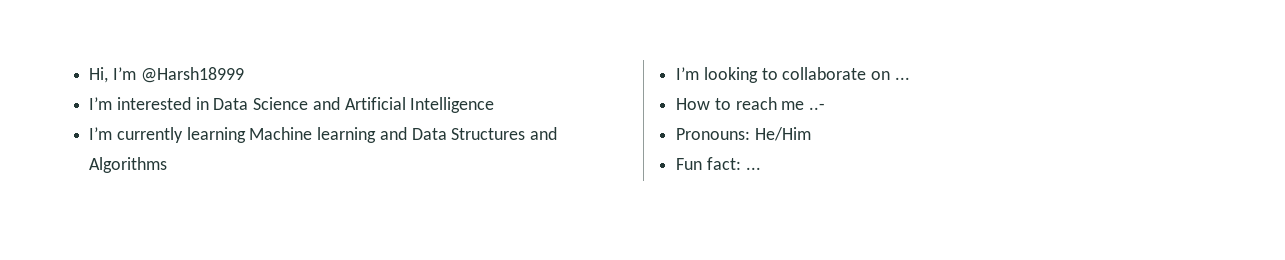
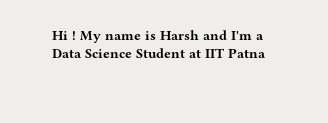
- Hi, I’m @Harsh18999
- I’m interested in Data Science and Artificial Intelligence
- I’m currently learning Machine learning and Data Structures and Algorithms
- I’m looking to collaborate on ...
- How to reach me ..-
- Pronouns: He/Him
- Fun fact: ...
+ Hi ! My name is Harsh and I'm a Data Science Student at IIT Patna

